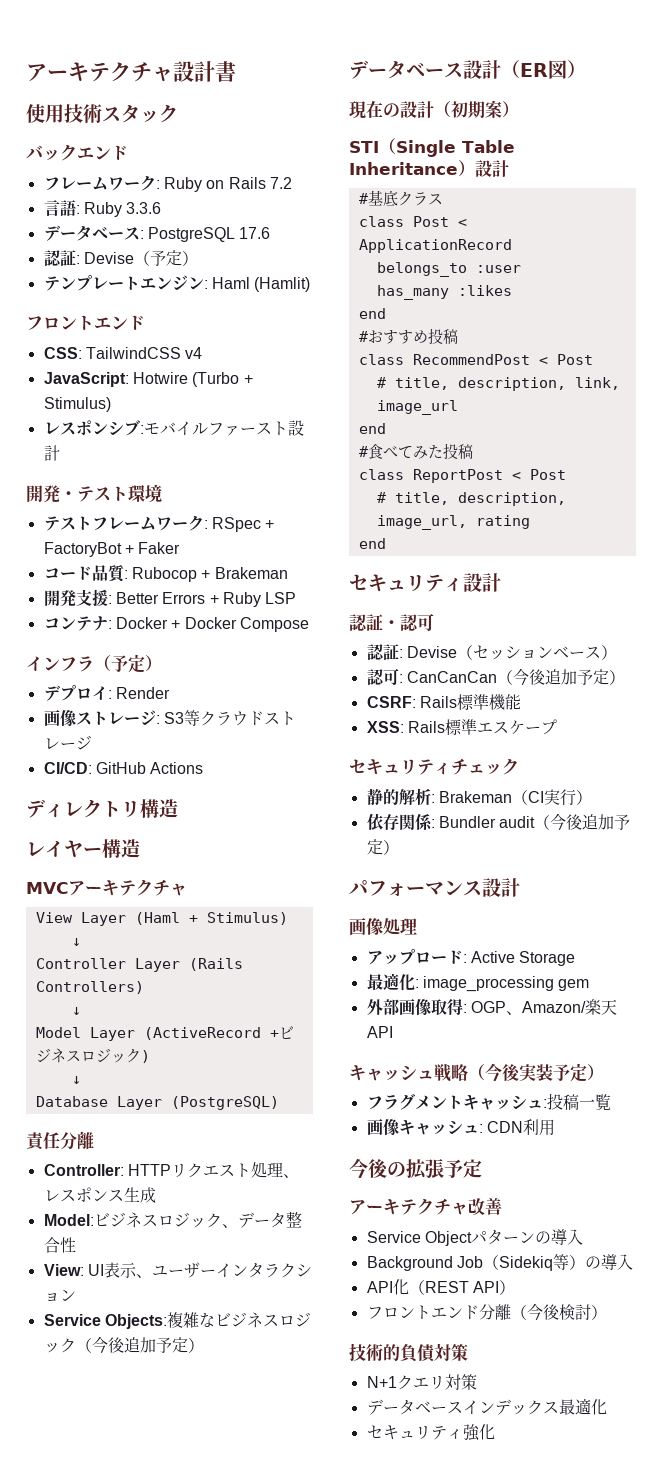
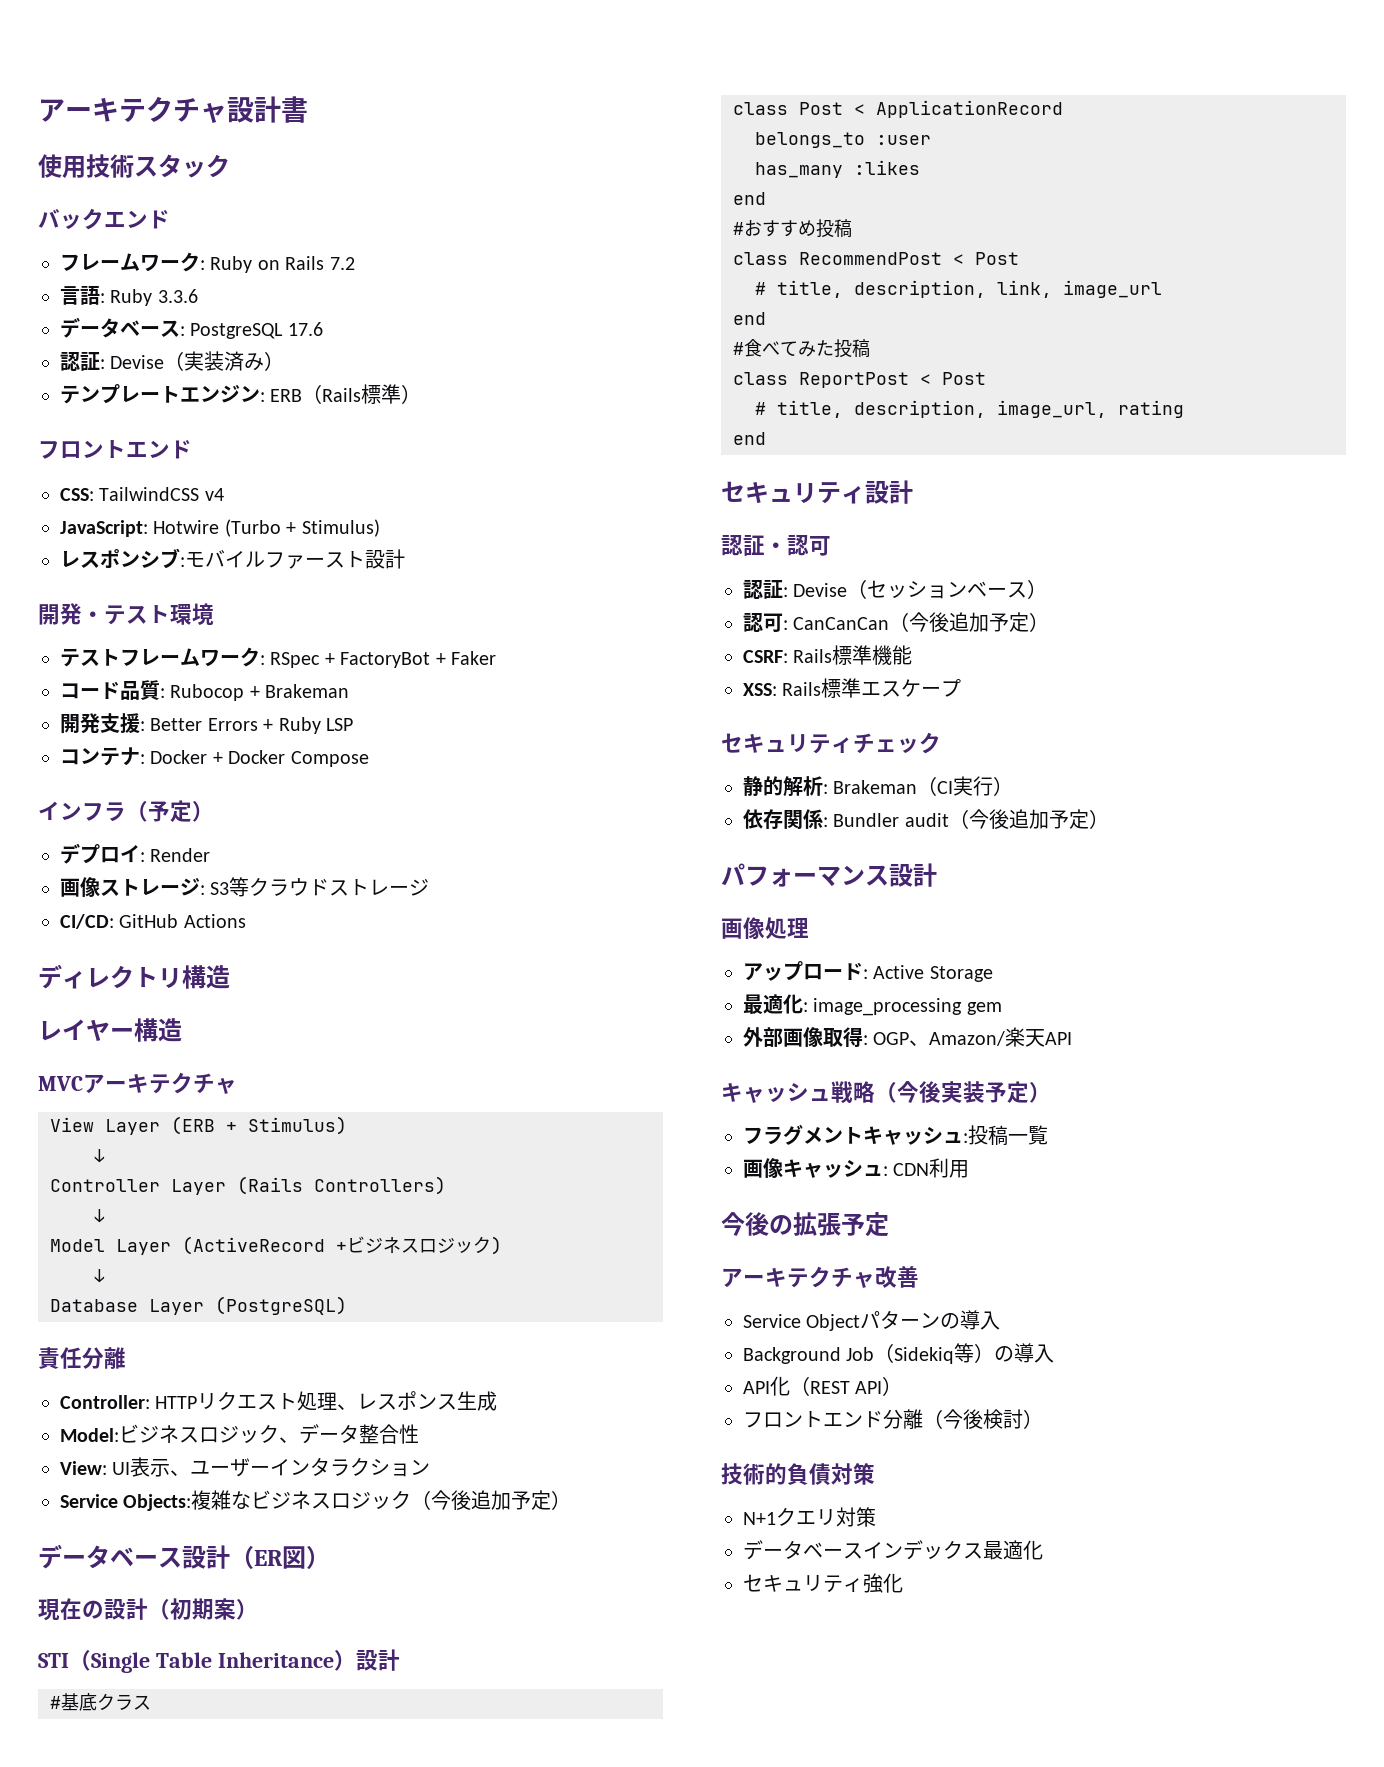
- 認証: Devise（予定）
+ 認証: Devise（実装済み）
- テンプレートエンジン: Haml (Hamlit)
+ テンプレートエンジン: ERB（Rails標準）
- View Layer (Haml + Stimulus)
+ View Layer (ERB + Stimulus)

